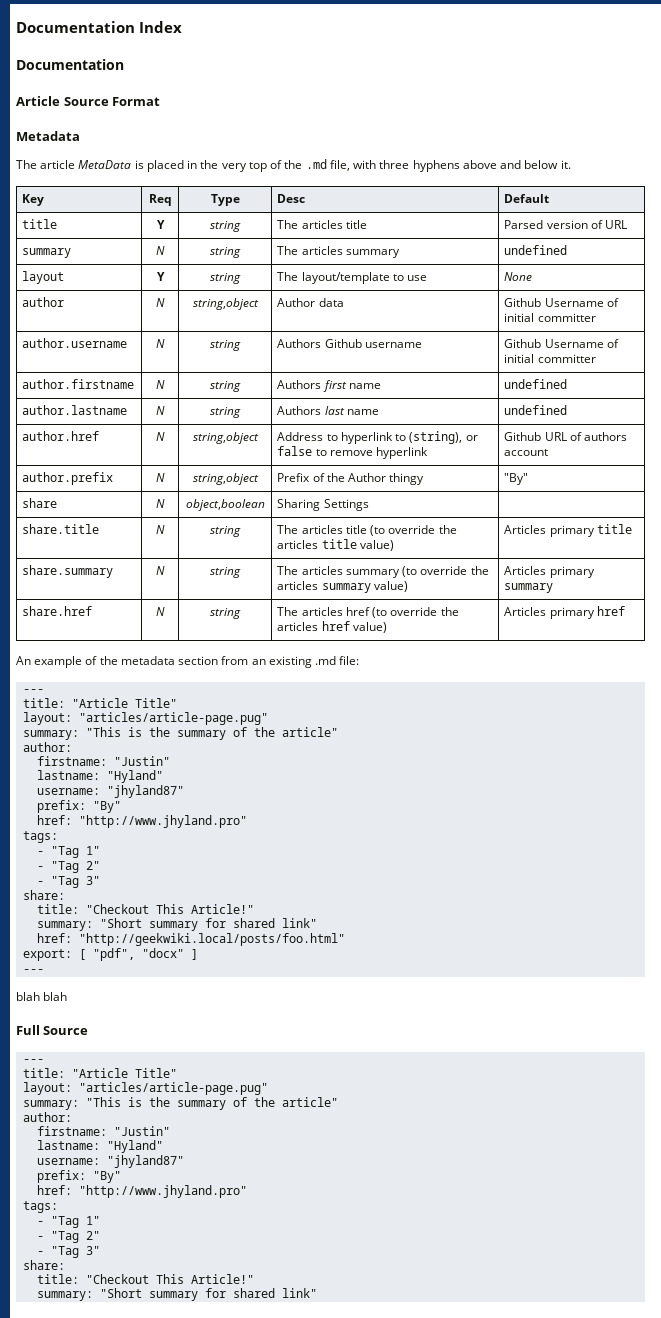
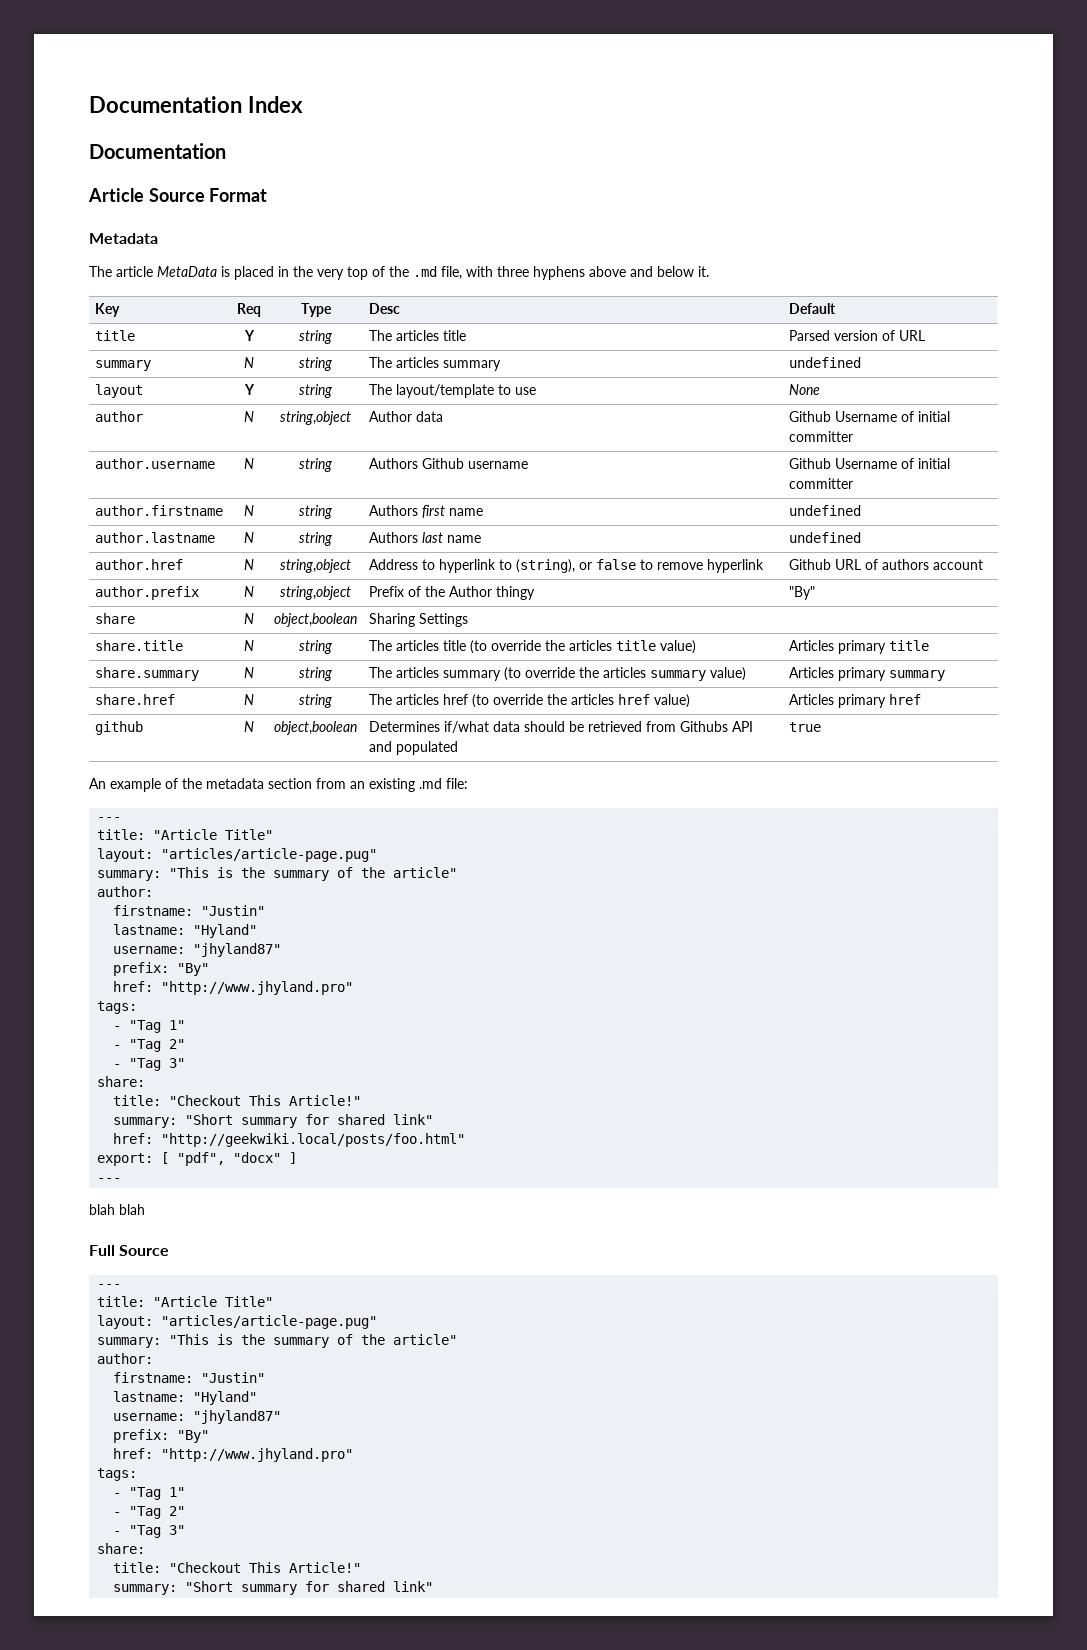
+ github | N | object,boolean | Determines if/what data should be retrieved from Githubs API and populated | true

